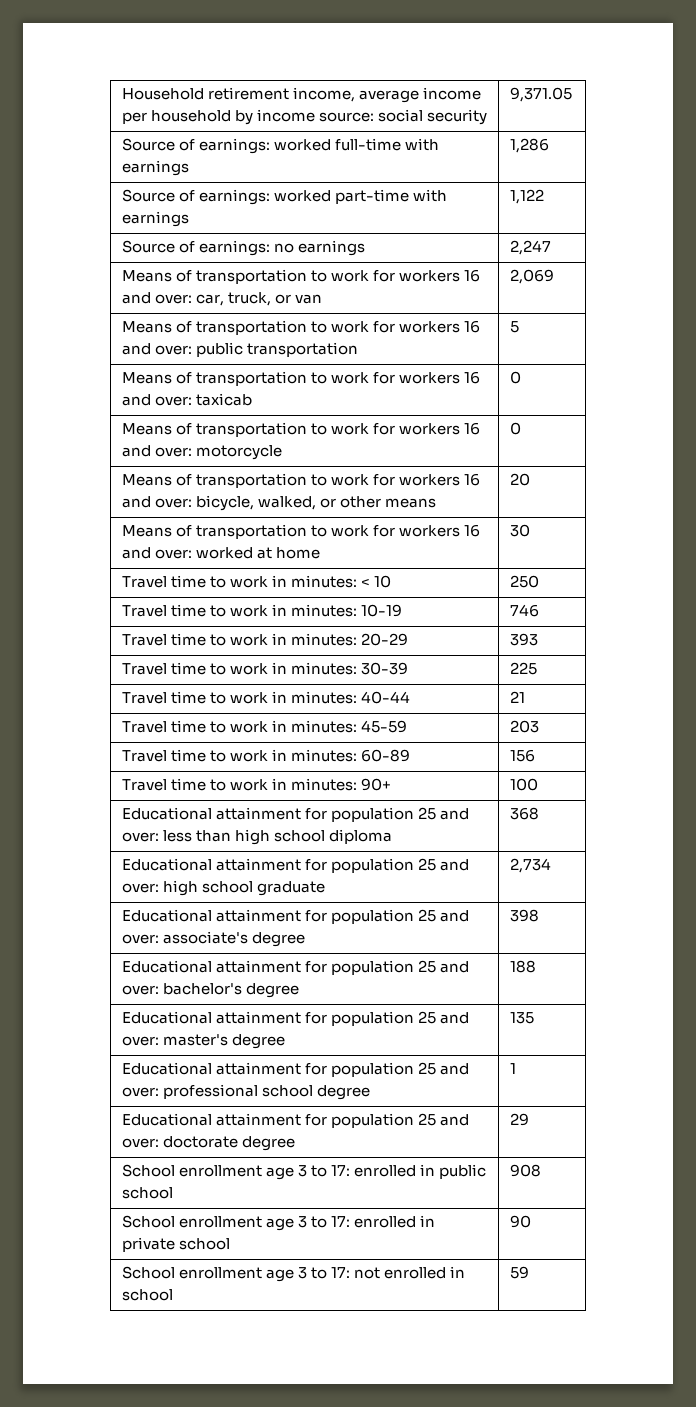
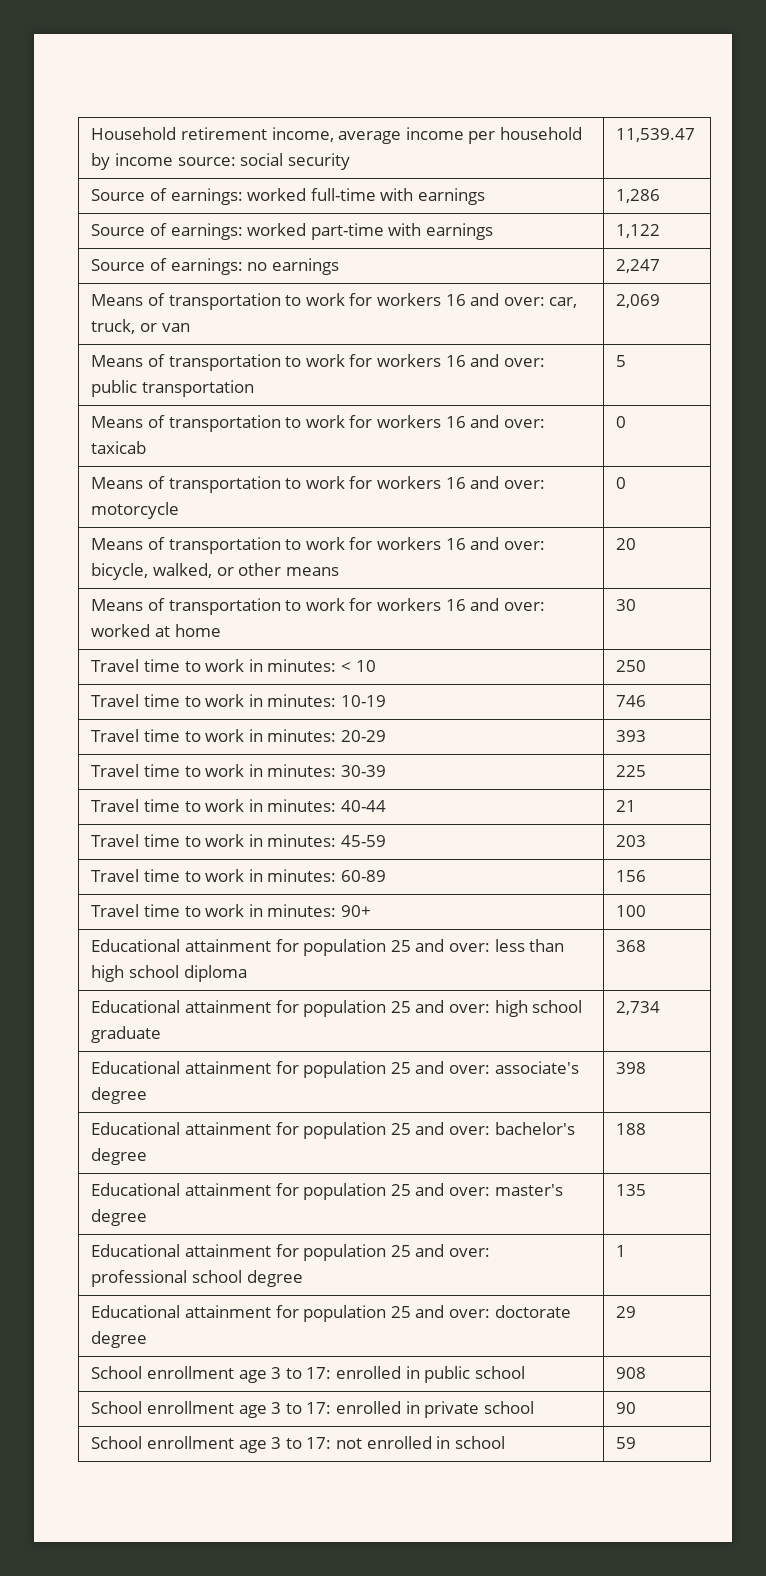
- Household retirement income, average income per household by income source: social security | 9,371.05
+ Household retirement income, average income per household by income source: social security | 11,539.47

